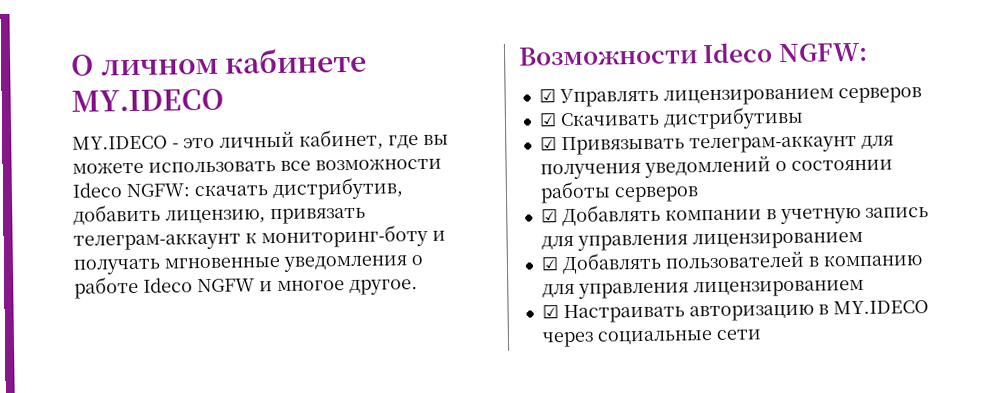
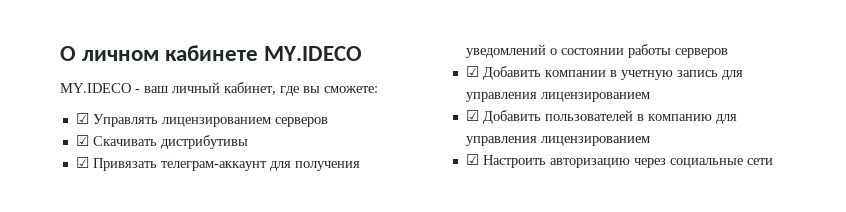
- MY.IDECO - это личный кабинет, где вы можете использовать все возможности Ideco NGFW: скачать дистрибутив, добавить лицензию, привязать телеграм-аккаунт к мониторинг-боту и получать мгновенные уведомления о работе Ideco NGFW и многое другое.
- Возможности Ideco NGFW:
+ MY.IDECO - ваш личный кабинет, где вы сможете:
- ☑ Привязывать телеграм-аккаунт для получения уведомлений о состоянии работы серверов
+ ☑ Привязать телеграм-аккаунт для получения уведомлений о состоянии работы серверов
- ☑ Добавлять компании в учетную запись для управления лицензированием
+ ☑ Добавить компании в учетную запись для управления лицензированием
- ☑ Добавлять пользователей в компанию для управления лицензированием
+ ☑ Добавить пользователей в компанию для управления лицензированием
- ☑ Настраивать авторизацию в MY.IDECO через социальные сети
+ ☑ Настроить авторизацию через социальные сети

